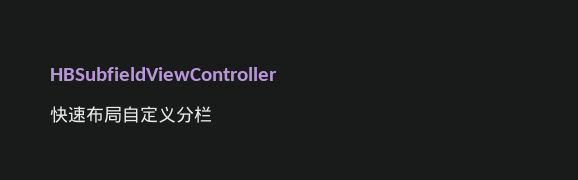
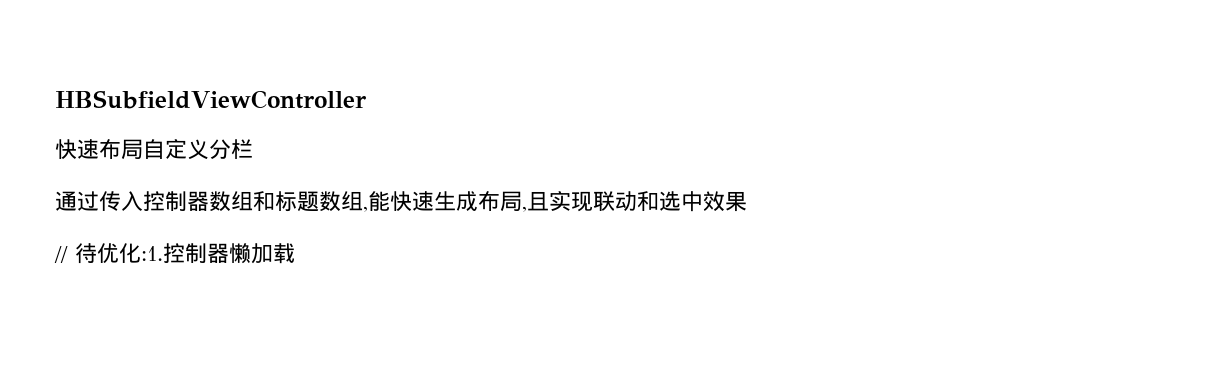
+ 通过传入控制器数组和标题数组,能快速生成布局,且实现联动和选中效果
+ // 待优化:1.控制器懒加载

